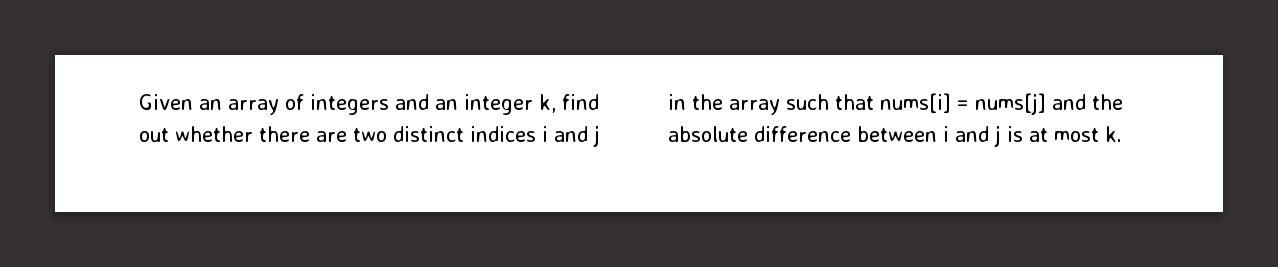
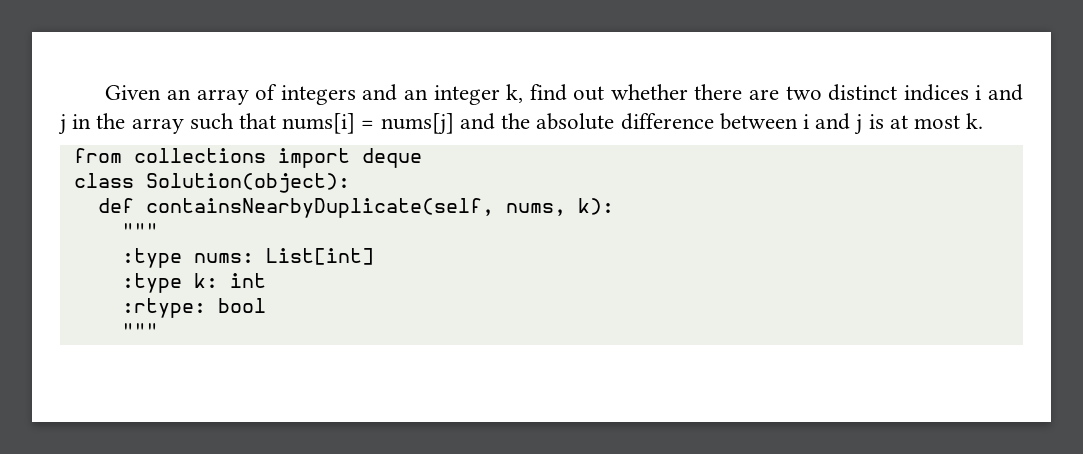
+ from collections import deque
+ class Solution(object):
+ def containsNearbyDuplicate(self, nums, k):
+ """
+ :type nums: List[int]
+ :type k: int
+ :rtype: bool
+ """

